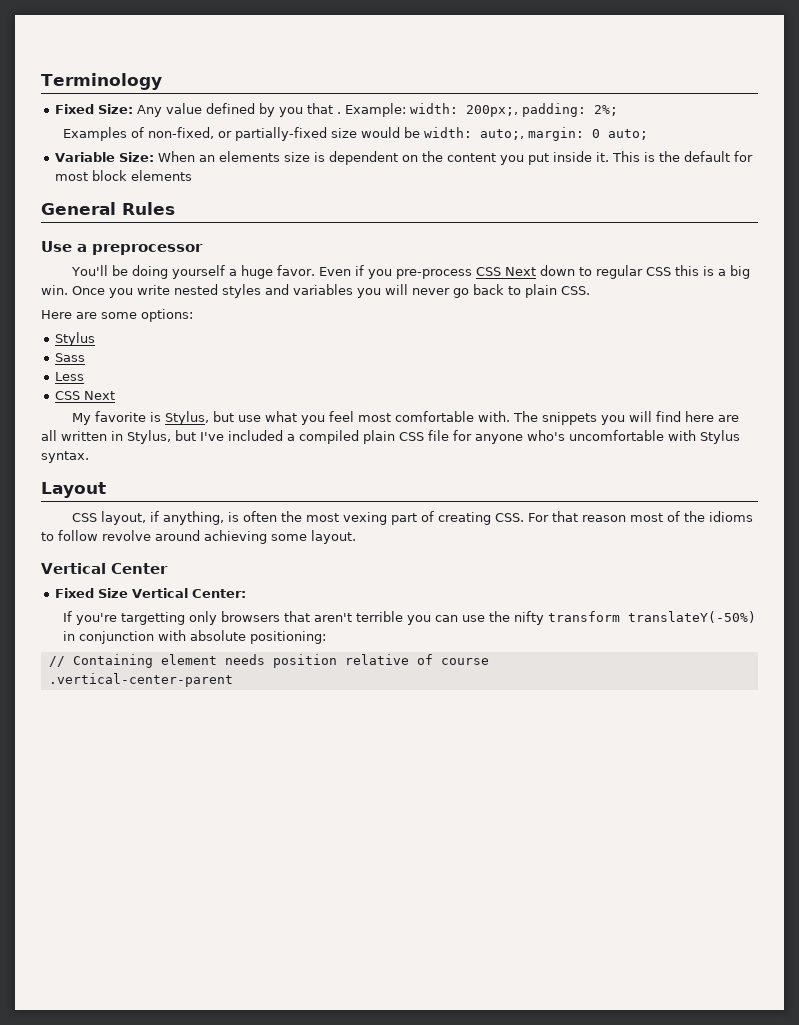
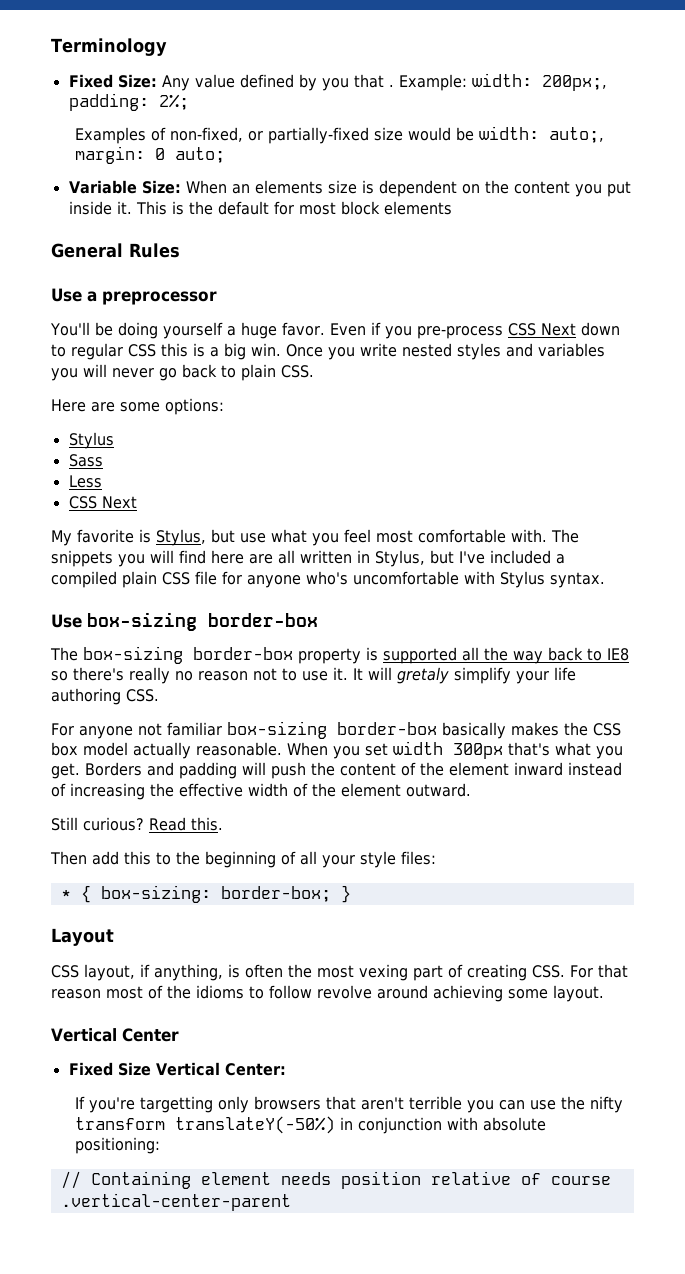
+ Use box-sizing border-box
+ The box-sizing border-box property is supported all the way back to IE8 so there's really no reason not to use it. It will gretaly simplify your life authoring CSS.
+ For anyone not familiar box-sizing border-box basically makes the CSS box model actually reasonable. When you set width 300px that's what you get. Borders and padding will push the content of the element inward instead of increasing the effective width of the element outward.
+ Still curious? Read this.
+ Then add this to the beginning of all your style files:
+ * { box-sizing: border-box; }

